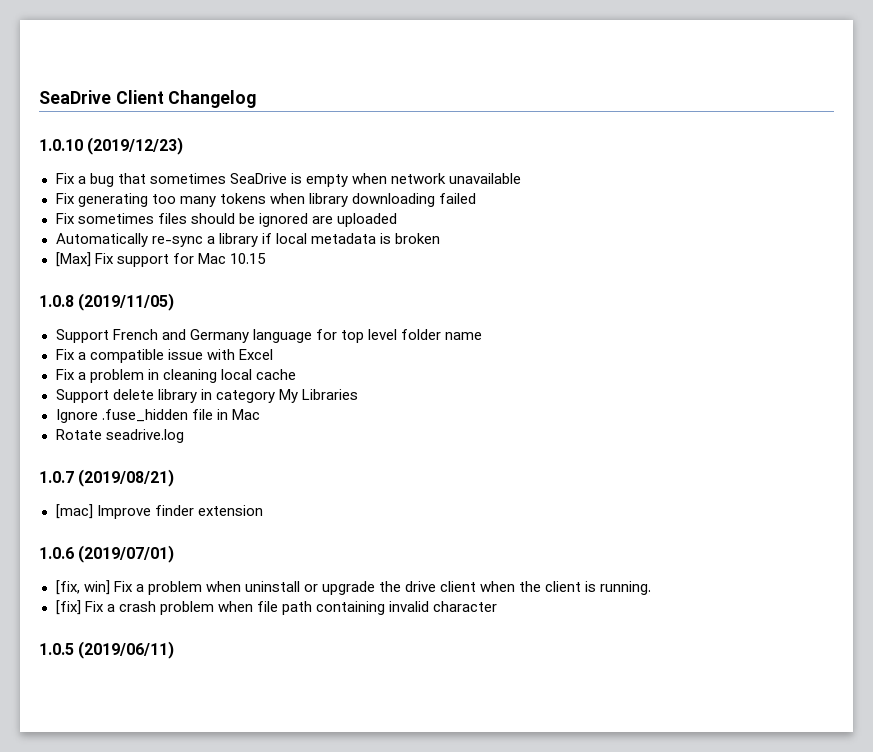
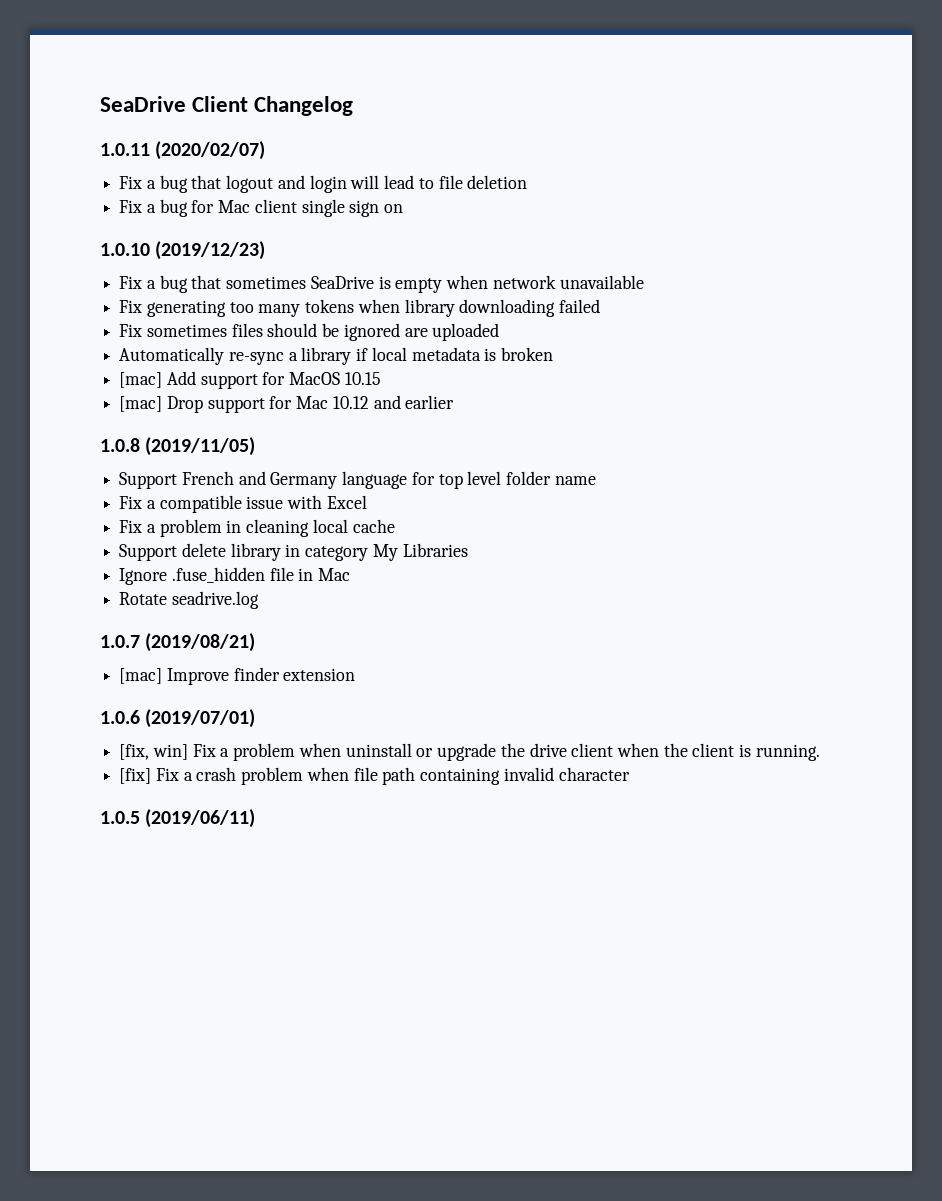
+ 1.0.11 (2020/02/07)
+ Fix a bug that logout and login will lead to file deletion
+ Fix a bug for Mac client single sign on
- [Max] Fix support for Mac 10.15
+ [mac] Add support for MacOS 10.15
+ [mac] Drop support for Mac 10.12 and earlier

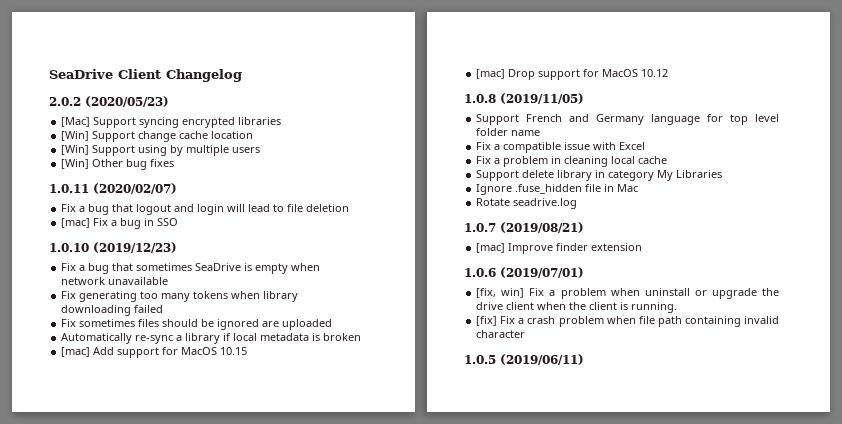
+ 2.0.2 (2020/05/23)
+ [Mac] Support syncing encrypted libraries
+ [Win] Support change cache location
+ [Win] Support using by multiple users
+ [Win] Other bug fixes
- Fix a bug for Mac client single sign on
+ [mac] Fix a bug in SSO
- [mac] Drop support for Mac 10.12 and earlier
+ [mac] Drop support for MacOS 10.12

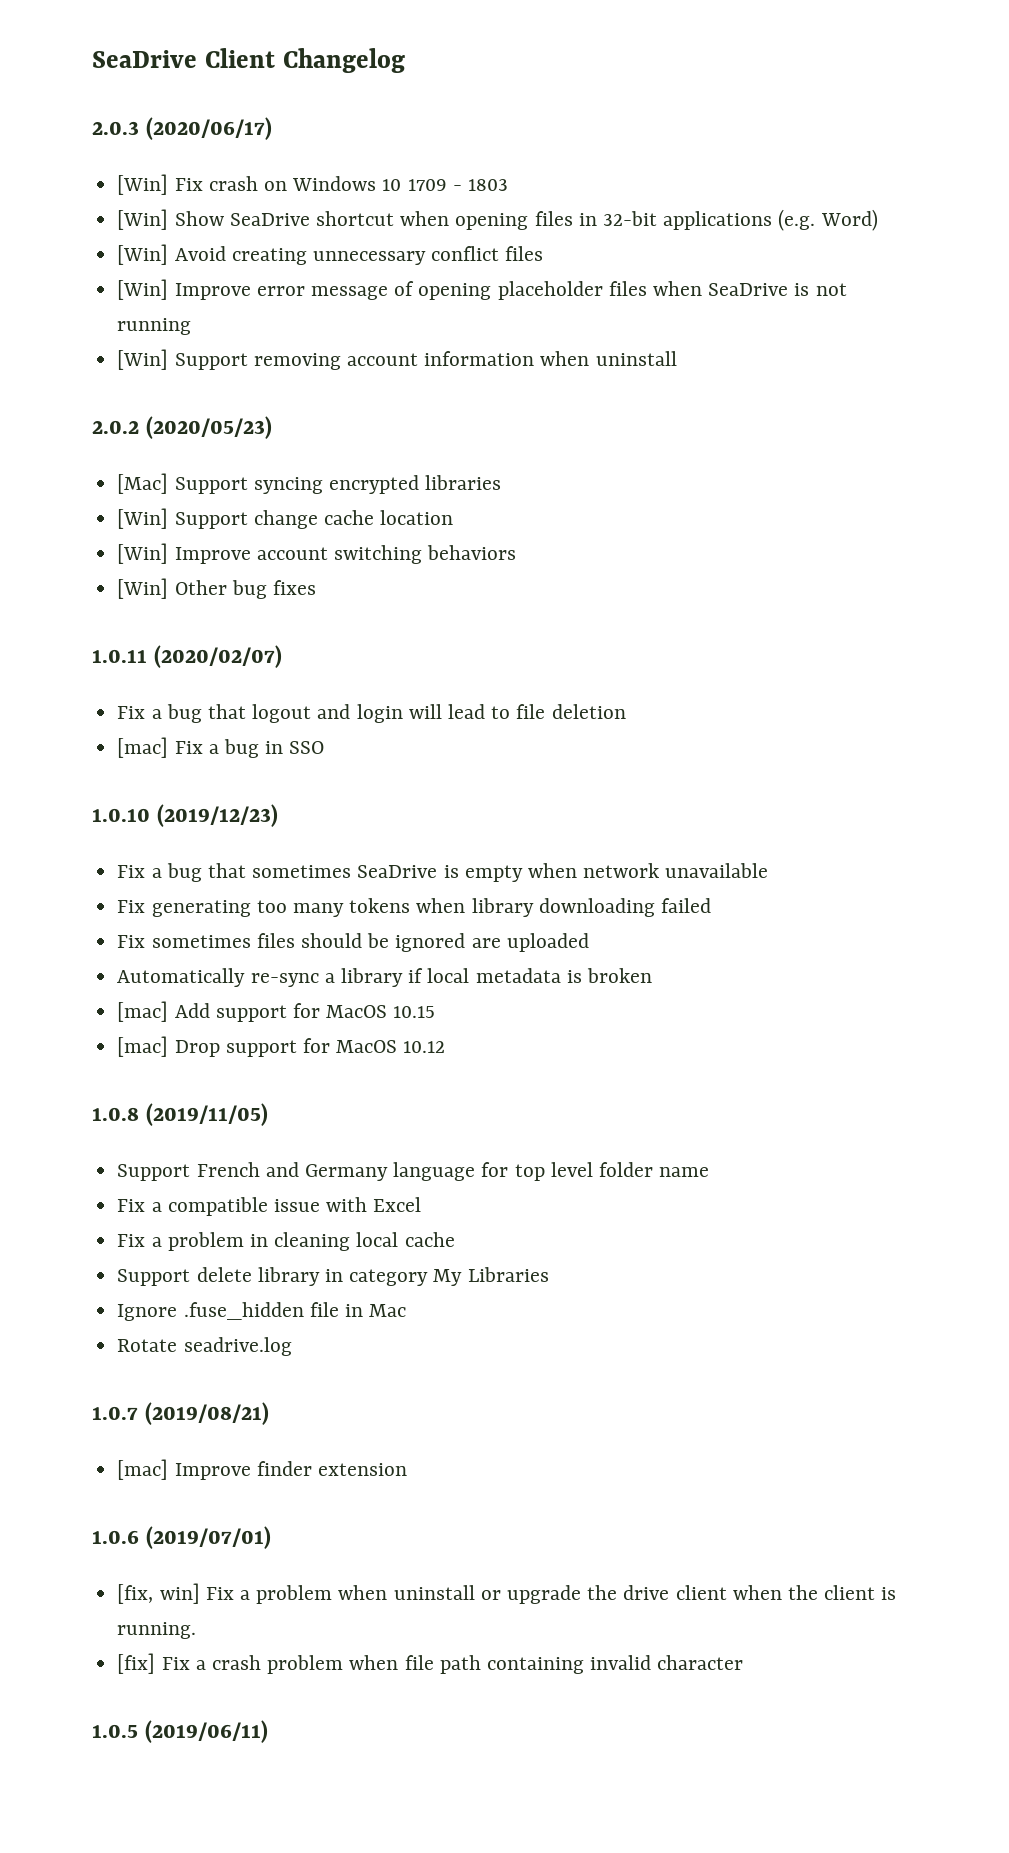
+ 2.0.3 (2020/06/17)
+ [Win] Fix crash on Windows 10 1709 - 1803
+ [Win] Show SeaDrive shortcut when opening files in 32-bit applications (e.g. Word)
+ [Win] Avoid creating unnecessary conflict files
+ [Win] Improve error message of opening placeholder files when SeaDrive is not running
+ [Win] Support removing account information when uninstall
- [Win] Support using by multiple users
+ [Win] Improve account switching behaviors

